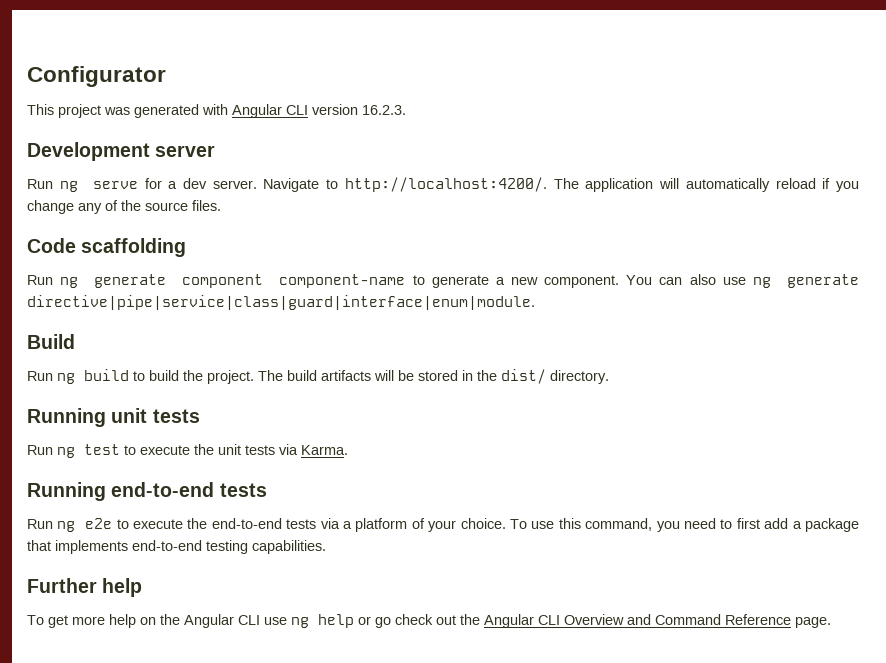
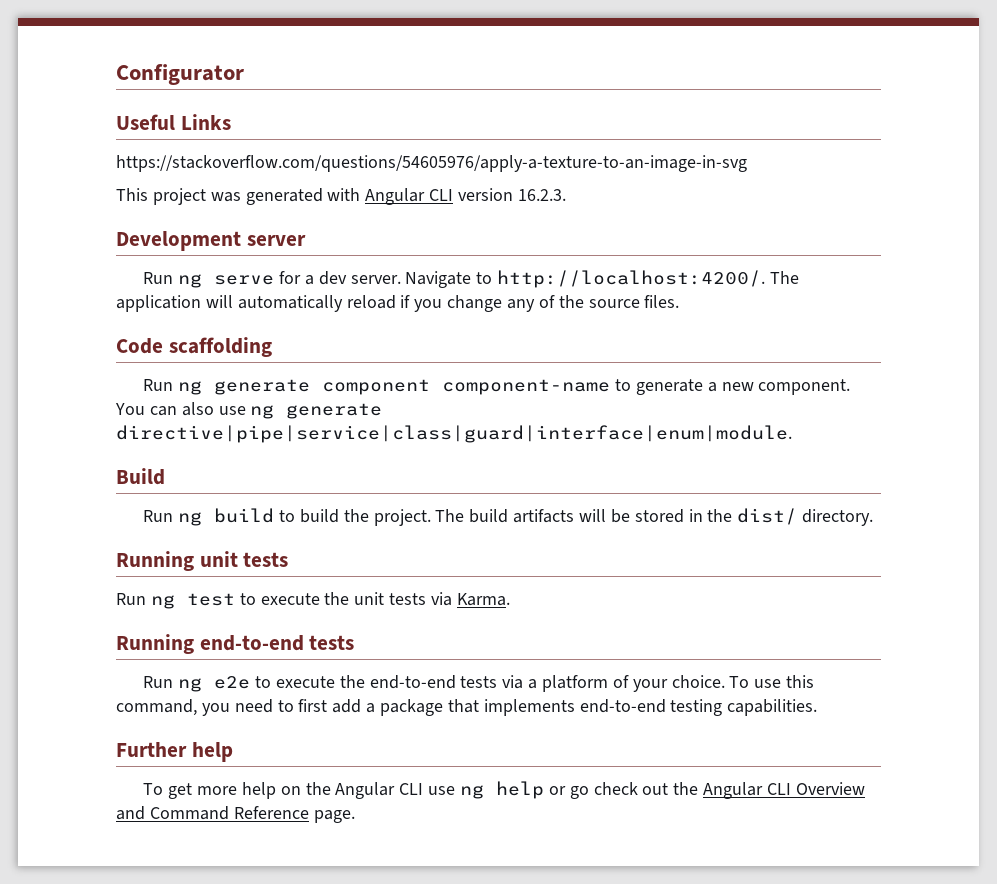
+ Useful Links
+ https://stackoverflow.com/questions/54605976/apply-a-texture-to-an-image-in-svg

